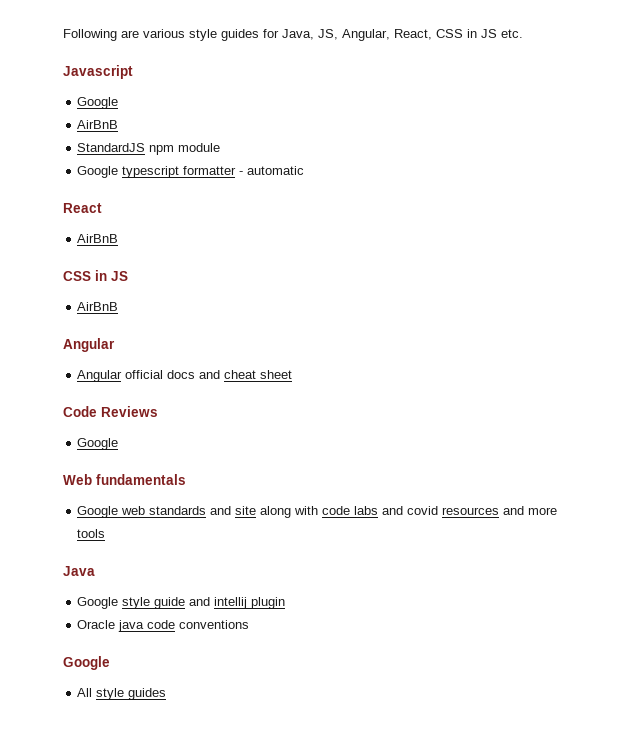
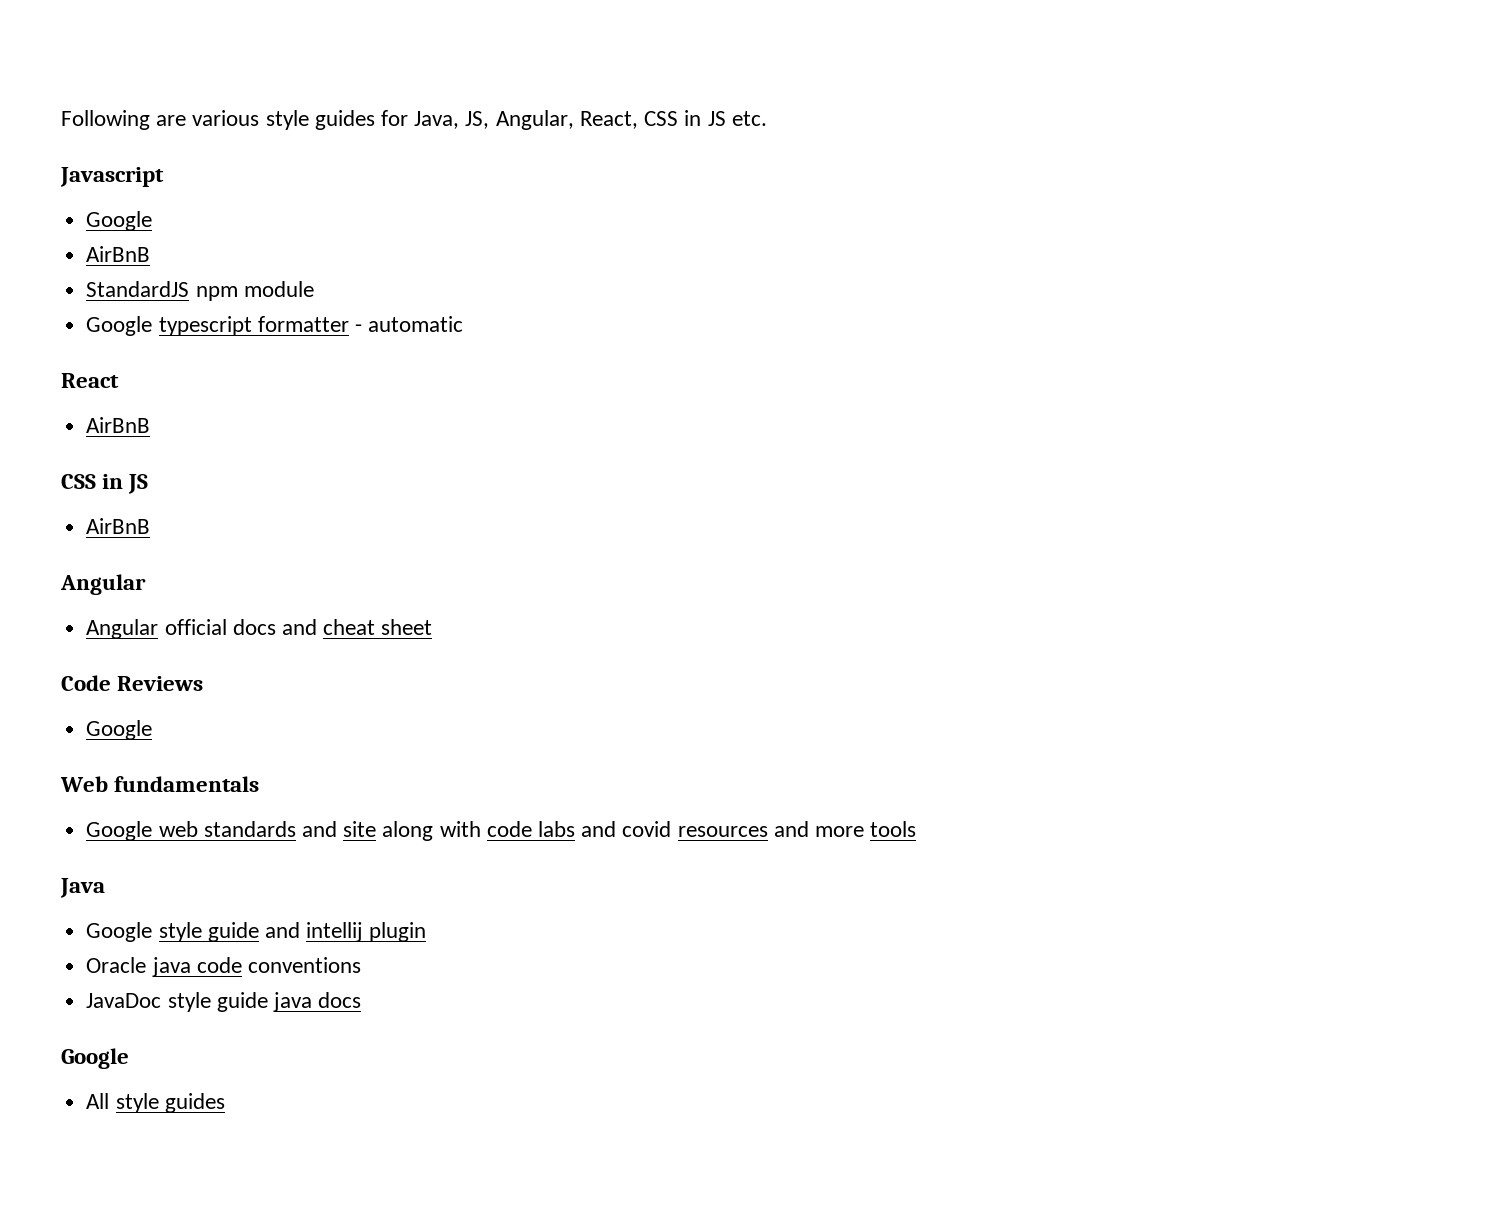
+ JavaDoc style guide java docs

